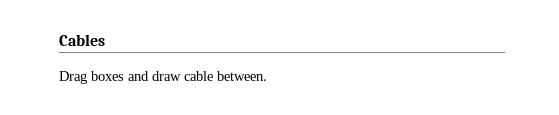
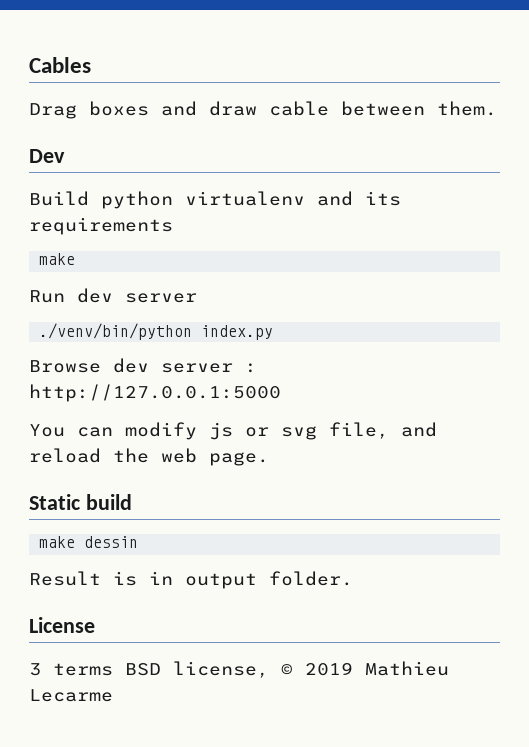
- Drag boxes and draw cable between.
+ Drag boxes and draw cable between them.
+ Dev
+ Build python virtualenv and its requirements
+ make
+ Run dev server
+ ./venv/bin/python index.py
+ Browse dev server : http://127.0.0.1:5000
+ You can modify js or svg file, and reload the web page.
+ Static build
+ make dessin
+ Result is in output folder.
+ License
+ 3 terms BSD license, © 2019 Mathieu Lecarme

